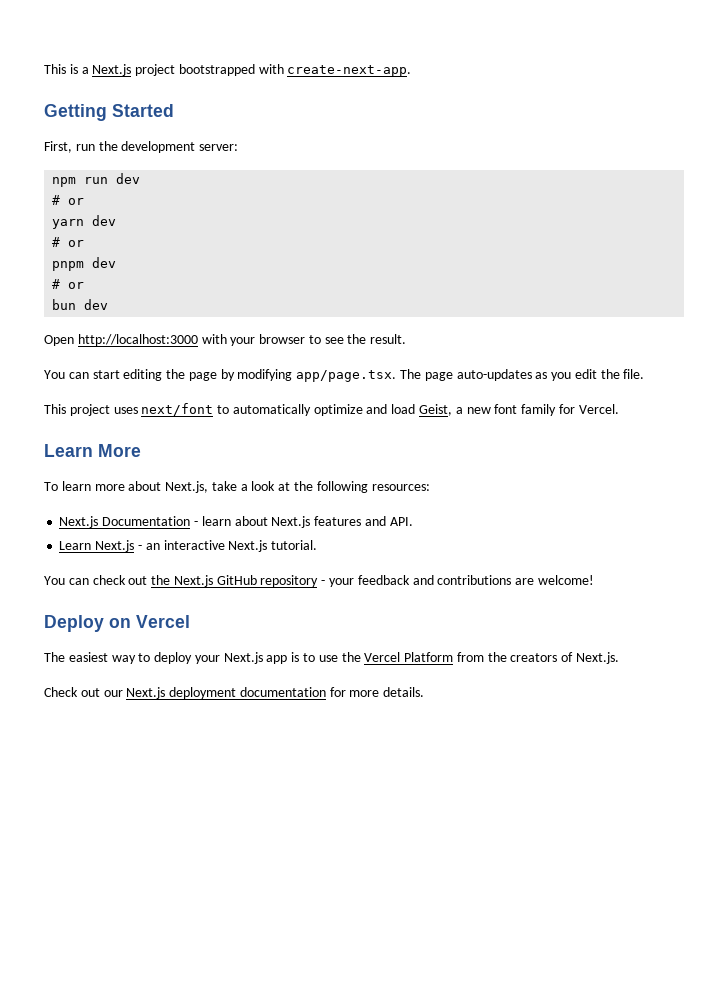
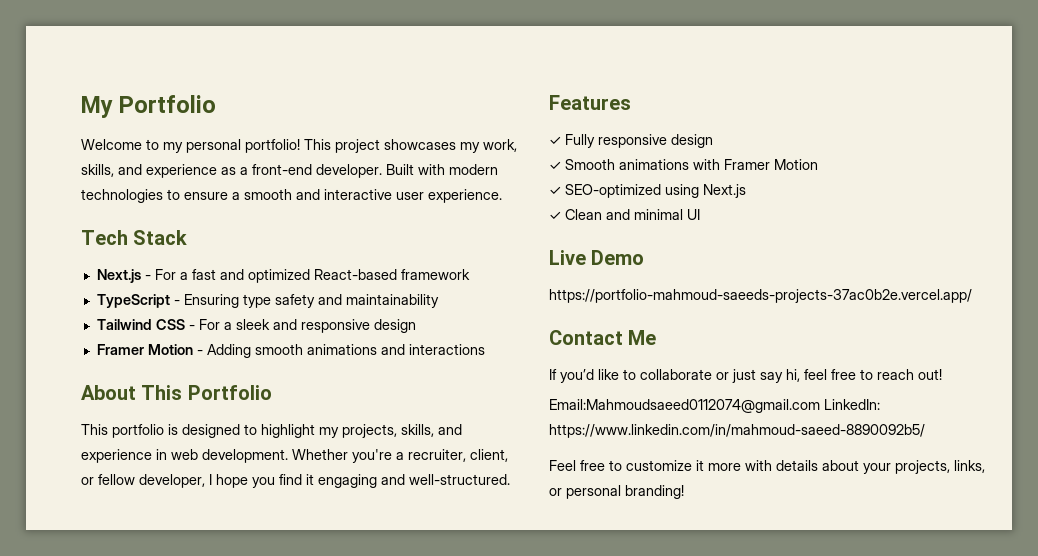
- This is a Next.js project bootstrapped with create-next-app.
- Getting Started
- First, run the development server:
- npm run dev
- # or
- yarn dev
- # or
- pnpm dev
- # or
- bun dev
- Open http://localhost:3000 with your browser to see the result.
- You can start editing the page by modifying app/page.tsx. The page auto-updates as you edit the file.
- This project uses next/font to automatically optimize and load Geist, a new font family for Vercel.
- Learn More
- To learn more about Next.js, take a look at the following resources:
- Next.js Documentation - learn about Next.js features and API.
- Learn Next.js - an interactive Next.js tutorial.
- You can check out the Next.js GitHub repository - your feedback and contributions are welcome!
- Deploy on Vercel
- The easiest way to deploy your Next.js app is to use the Vercel Platform from the creators of Next.js.
- Check out our Next.js deployment documentation for more details.
+ My Portfolio
+ Welcome to my personal portfolio! This project showcases my work, skills, and experience as a front-end developer. Built with modern technologies to ensure a smooth and interactive user experience.
+ Tech Stack
+ Next.js - For a fast and optimized React-based framework
+ TypeScript - Ensuring type safety and maintainability
+ Tailwind CSS - For a sleek and responsive design
+ Framer Motion - Adding smooth animations and interactions
+ About This Portfolio
+ This portfolio is designed to highlight my projects, skills, and experience in web development. Whether you're a recruiter, client, or fellow developer, I hope you find it engaging and well-structured.
+ Features
+ ✓ Fully responsive design
+ ✓ Smooth animations with Framer Motion
+ ✓ SEO-optimized using Next.js
+ ✓ Clean and minimal UI
+ Live Demo
+ https://portfolio-mahmoud-saeeds-projects-37ac0b2e.vercel.app/
+ Contact Me
+ If you’d like to collaborate or just say hi, feel free to reach out!
+ Email:Mahmoudsaeed0112074@gmail.com LinkedIn: https://www.linkedin.com/in/mahmoud-saeed-8890092b5/
+ Feel free to customize it more with details about your projects, links, or personal branding!

